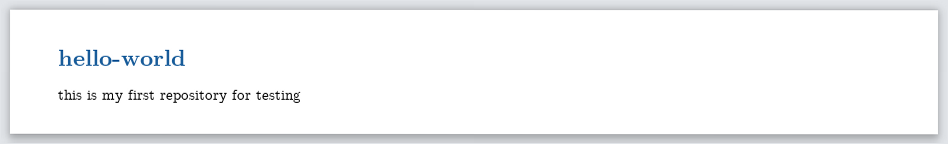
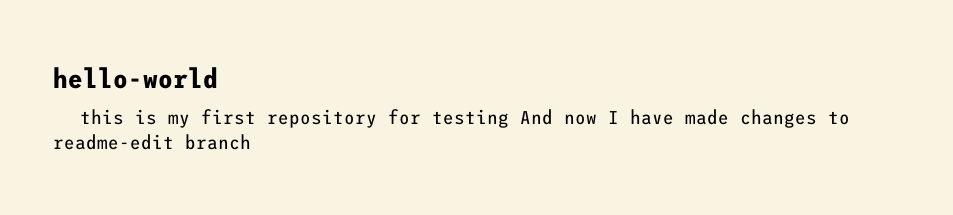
- this is my first repository for testing
+ this is my first repository for testing And now I have made changes to readme-edit branch

